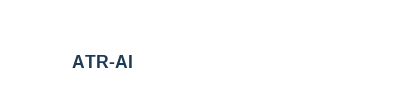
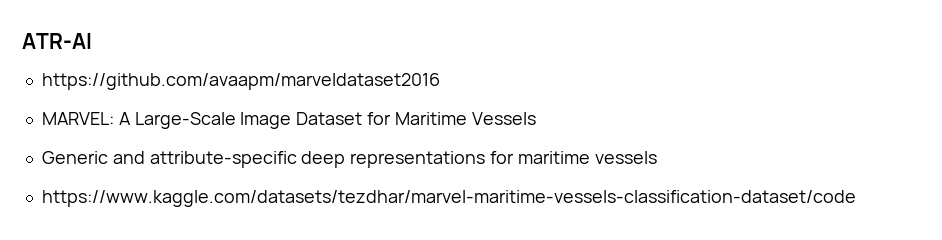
+ https://github.com/avaapm/marveldataset2016
+ MARVEL: A Large-Scale Image Dataset for Maritime Vessels
+ Generic and attribute-specific deep representations for maritime vessels
+ https://www.kaggle.com/datasets/tezdhar/marvel-maritime-vessels-classification-dataset/code

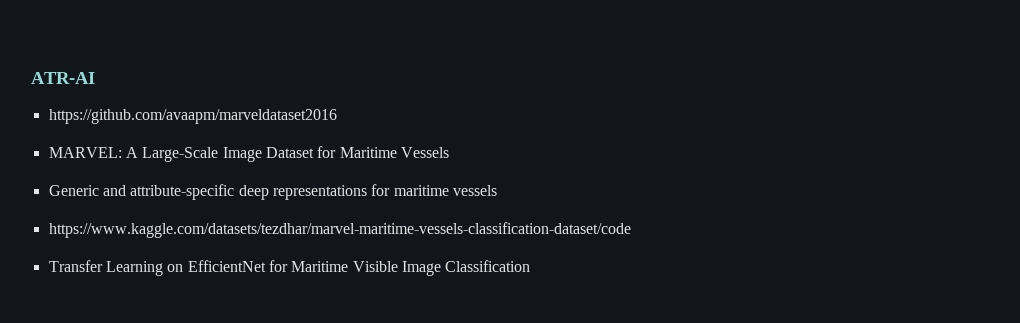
+ Transfer Learning on EfficientNet for Maritime Visible Image Classification

